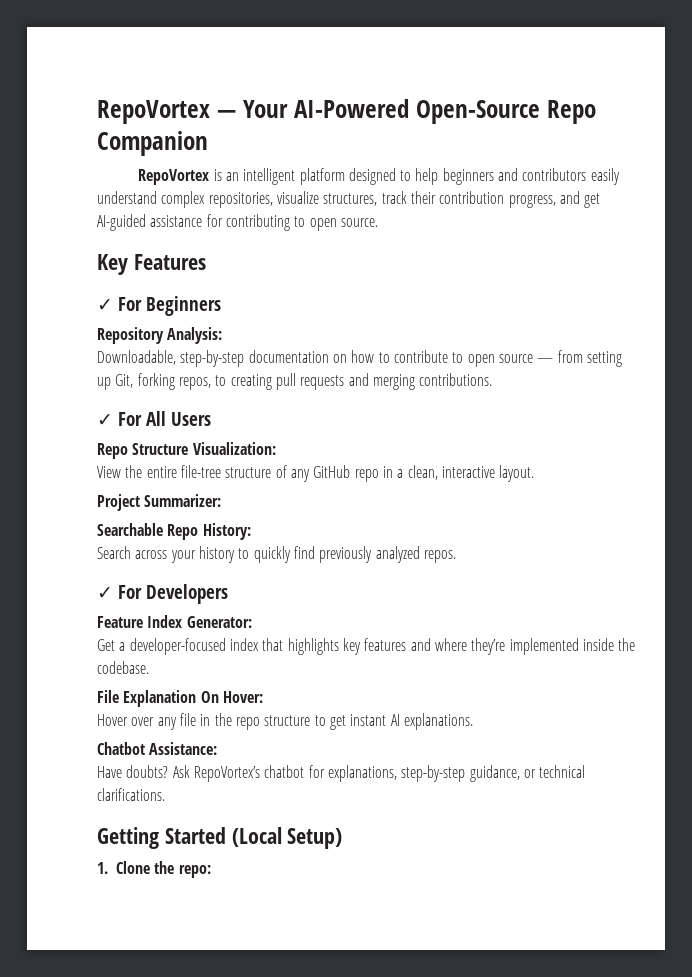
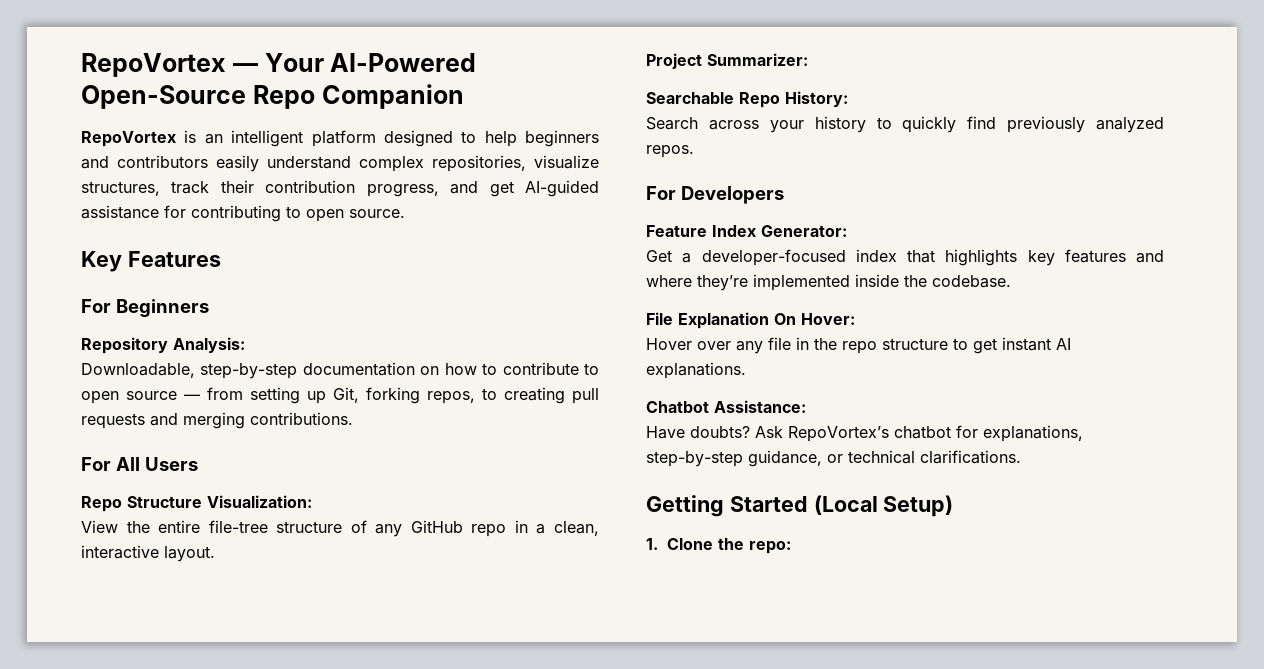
- ✓ For Beginners
+ For Beginners
- ✓ For All Users
+ For All Users
- ✓ For Developers
+ For Developers

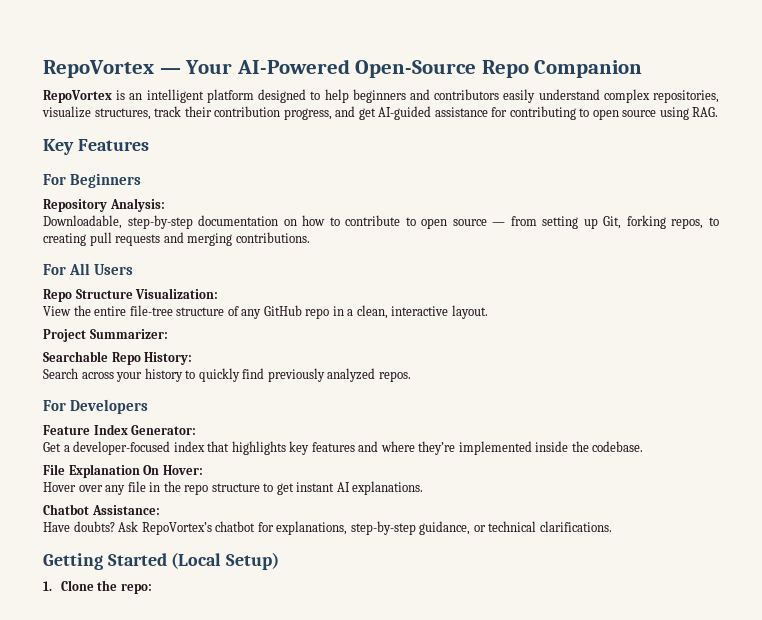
- RepoVortex is an intelligent platform designed to help beginners and contributors easily understand complex repositories, visualize structures, track their contribution progress, and get AI-guided assistance for contributing to open source.
+ RepoVortex is an intelligent platform designed to help beginners and contributors easily understand complex repositories, visualize structures, track their contribution progress, and get AI-guided assistance for contributing to open source using RAG.

